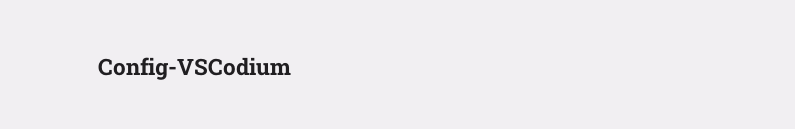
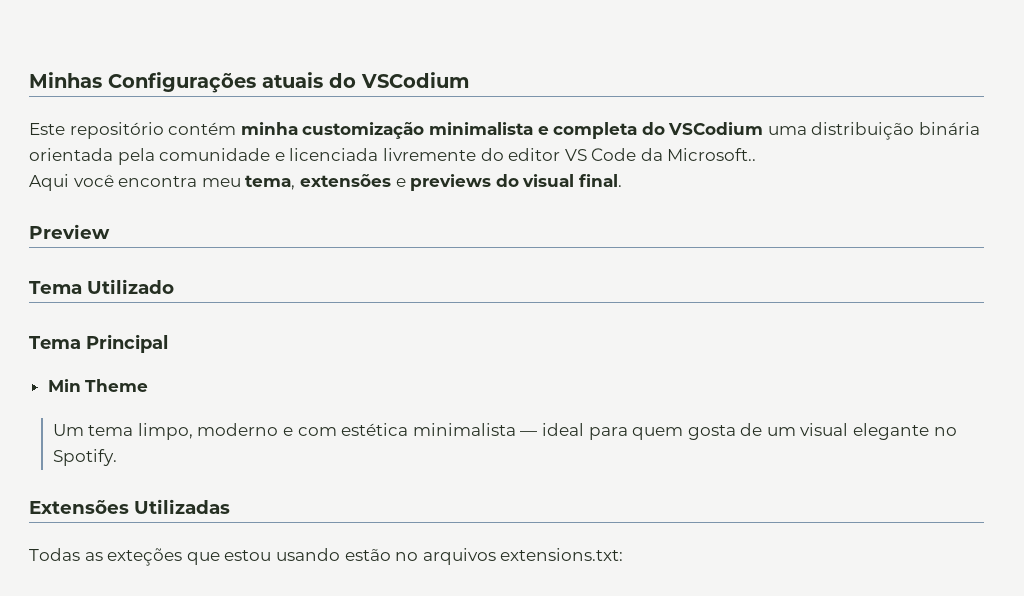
- Config-VSCodium
+ Minhas Configurações atuais do VSCodium
+ Este repositório contém minha customização minimalista e completa do VSCodium uma distribuição binária orientada pela comunidade e licenciada livremente do editor VS Code da Microsoft..
+ Aqui você encontra meu tema, extensões e previews do visual final.
+ Preview
+ Tema Utilizado
+ Tema Principal
+ Min Theme
+ Um tema limpo, moderno e com estética minimalista — ideal para quem gosta de um visual elegante no Spotify.
+ Extensões Utilizadas
+ Todas as exteções que estou usando estão no arquivos extensions.txt:

